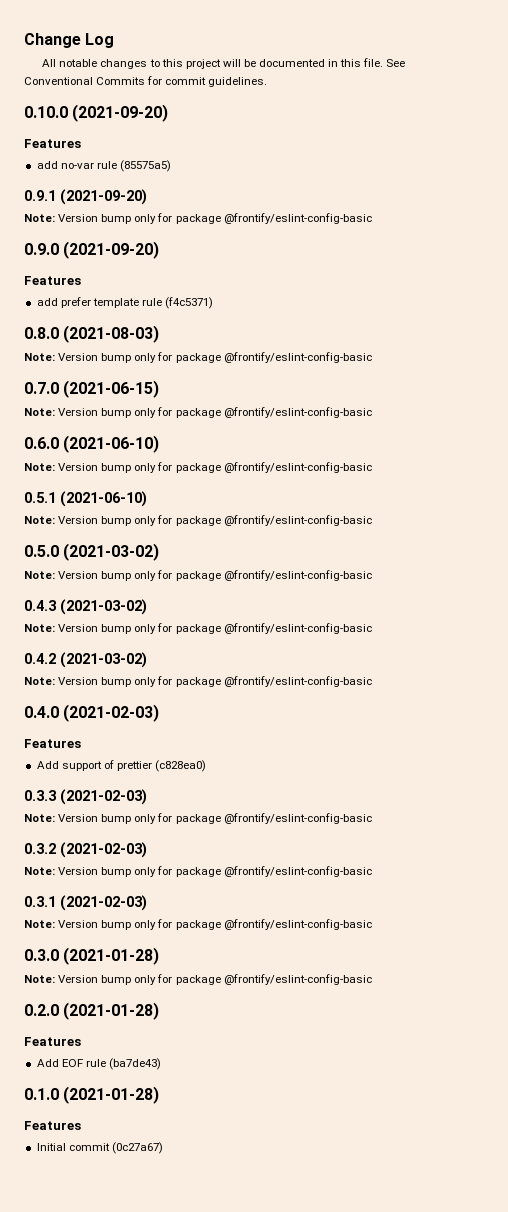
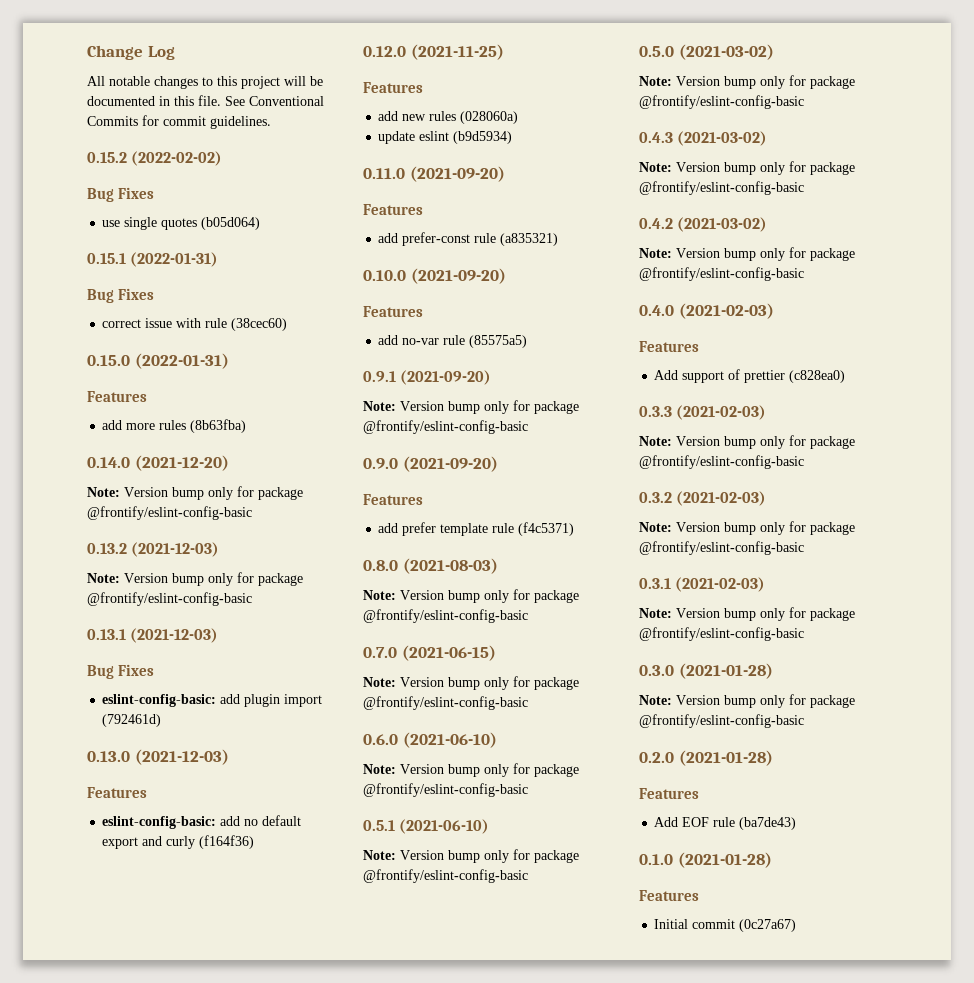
+ 0.15.2 (2022-02-02)
+ Bug Fixes
+ use single quotes (b05d064)
+ 0.15.1 (2022-01-31)
+ Bug Fixes
+ correct issue with rule (38cec60)
+ 0.15.0 (2022-01-31)
+ Features
+ add more rules (8b63fba)
+ 0.14.0 (2021-12-20)
+ Note: Version bump only for package @frontify/eslint-config-basic
+ 0.13.2 (2021-12-03)
+ Note: Version bump only for package @frontify/eslint-config-basic
+ 0.13.1 (2021-12-03)
+ Bug Fixes
+ eslint-config-basic: add plugin import (792461d)
+ 0.13.0 (2021-12-03)
+ Features
+ eslint-config-basic: add no default export and curly (f164f36)
+ 0.12.0 (2021-11-25)
+ Features
+ add new rules (028060a)
+ update eslint (b9d5934)
+ 0.11.0 (2021-09-20)
+ Features
+ add prefer-const rule (a835321)

